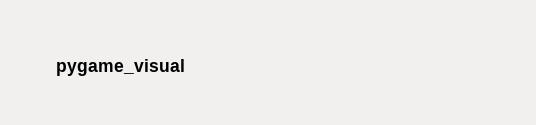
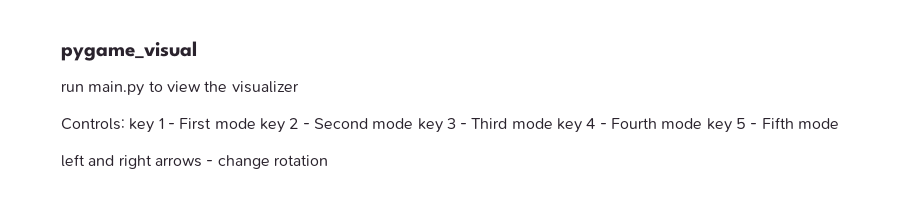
+ run main.py to view the visualizer
+ Controls: key 1 - First mode key 2 - Second mode key 3 - Third mode key 4 - Fourth mode key 5 - Fifth mode
+ left and right arrows - change rotation

